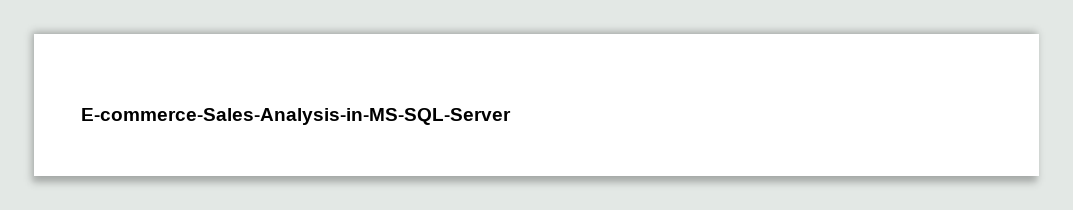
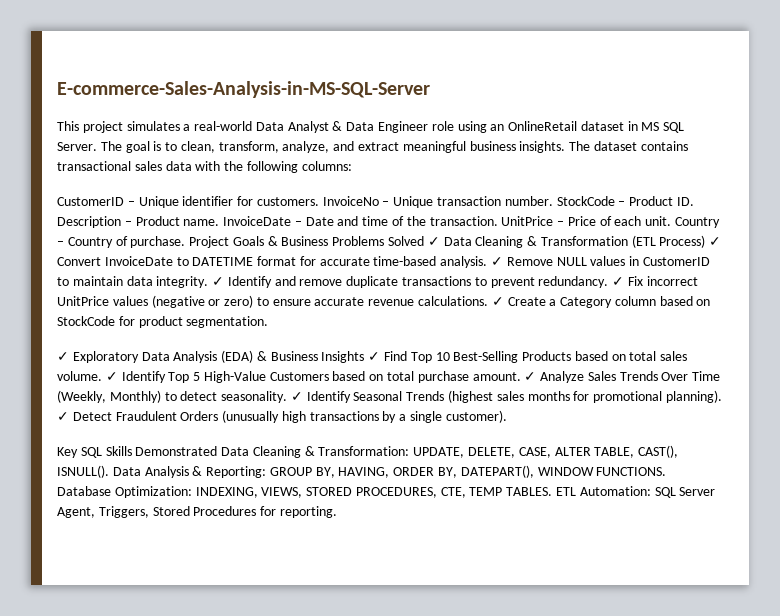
+ This project simulates a real-world Data Analyst & Data Engineer role using an OnlineRetail dataset in MS SQL Server. The goal is to clean, transform, analyze, and extract meaningful business insights. The dataset contains transactional sales data with the following columns:
+ CustomerID – Unique identifier for customers. InvoiceNo – Unique transaction number. StockCode – Product ID. Description – Product name. InvoiceDate – Date and time of the transaction. UnitPrice – Price of each unit. Country – Country of purchase. Project Goals & Business Problems Solved ✓ Data Cleaning & Transformation (ETL Process) ✓ Convert InvoiceDate to DATETIME format for accurate time-based analysis. ✓ Remove NULL values in CustomerID to maintain data integrity. ✓ Identify and remove duplicate transactions to prevent redundancy. ✓ Fix incorrect UnitPrice values (negative or zero) to ensure accurate revenue calculations. ✓ Create a Category column based on StockCode for product segmentation.
+ ✓ Exploratory Data Analysis (EDA) & Business Insights ✓ Find Top 10 Best-Selling Products based on total sales volume. ✓ Identify Top 5 High-Value Customers based on total purchase amount. ✓ Analyze Sales Trends Over Time (Weekly, Monthly) to detect seasonality. ✓ Identify Seasonal Trends (highest sales months for promotional planning). ✓ Detect Fraudulent Orders (unusually high transactions by a single customer).
+ Key SQL Skills Demonstrated Data Cleaning & Transformation: UPDATE, DELETE, CASE, ALTER TABLE, CAST(), ISNULL(). Data Analysis & Reporting: GROUP BY, HAVING, ORDER BY, DATEPART(), WINDOW FUNCTIONS. Database Optimization: INDEXING, VIEWS, STORED PROCEDURES, CTE, TEMP TABLES. ETL Automation: SQL Server Agent, Triggers, Stored Procedures for reporting.

